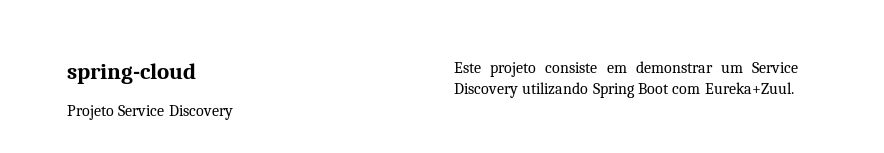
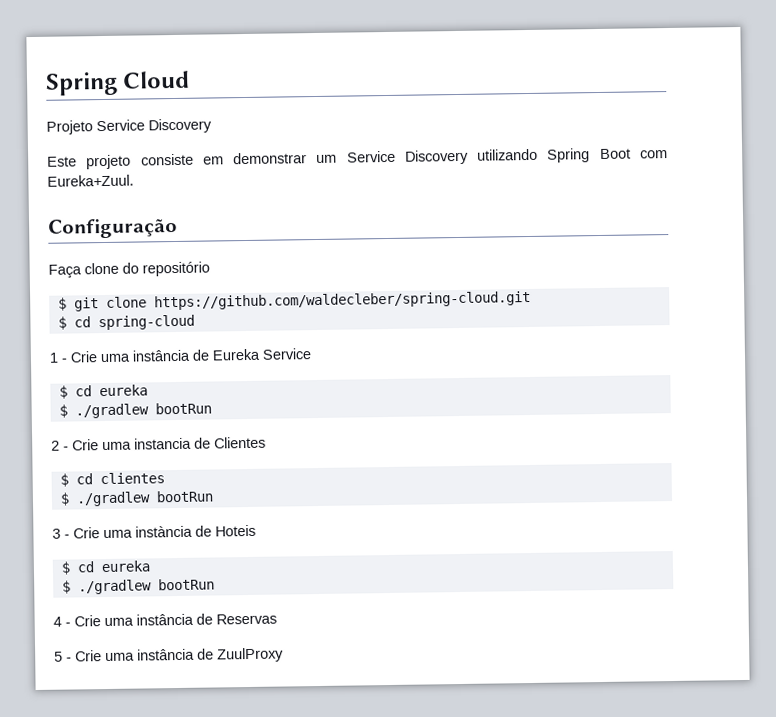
- spring-cloud
+ Spring Cloud
+ Configuração
+ Faça clone do repositório
+ $ git clone https://github.com/waldecleber/spring-cloud.git
+ $ cd spring-cloud
+ 1 - Crie uma instância de Eureka Service
+ $ cd eureka
+ $ ./gradlew bootRun
+ 2 - Crie uma instancia de Clientes
+ $ cd clientes
+ $ ./gradlew bootRun
+ 3 - Crie uma instància de Hoteis
+ $ cd eureka
+ $ ./gradlew bootRun
+ 4 - Crie uma instância de Reservas
+ 5 - Crie uma instância de ZuulProxy

